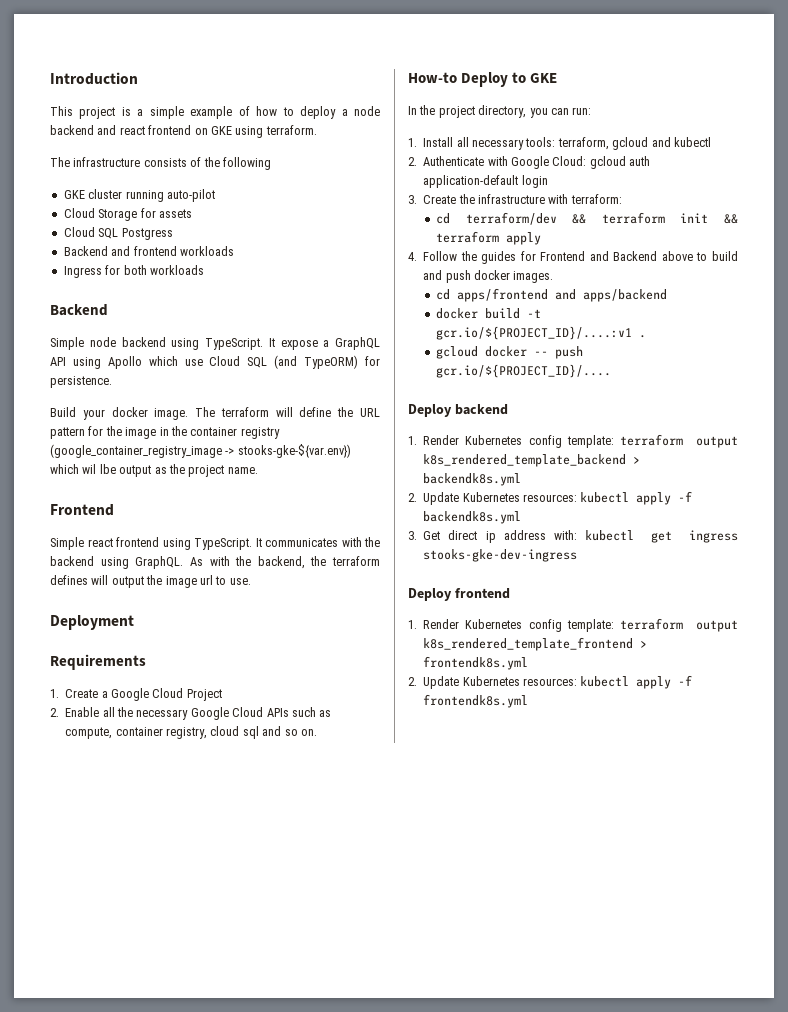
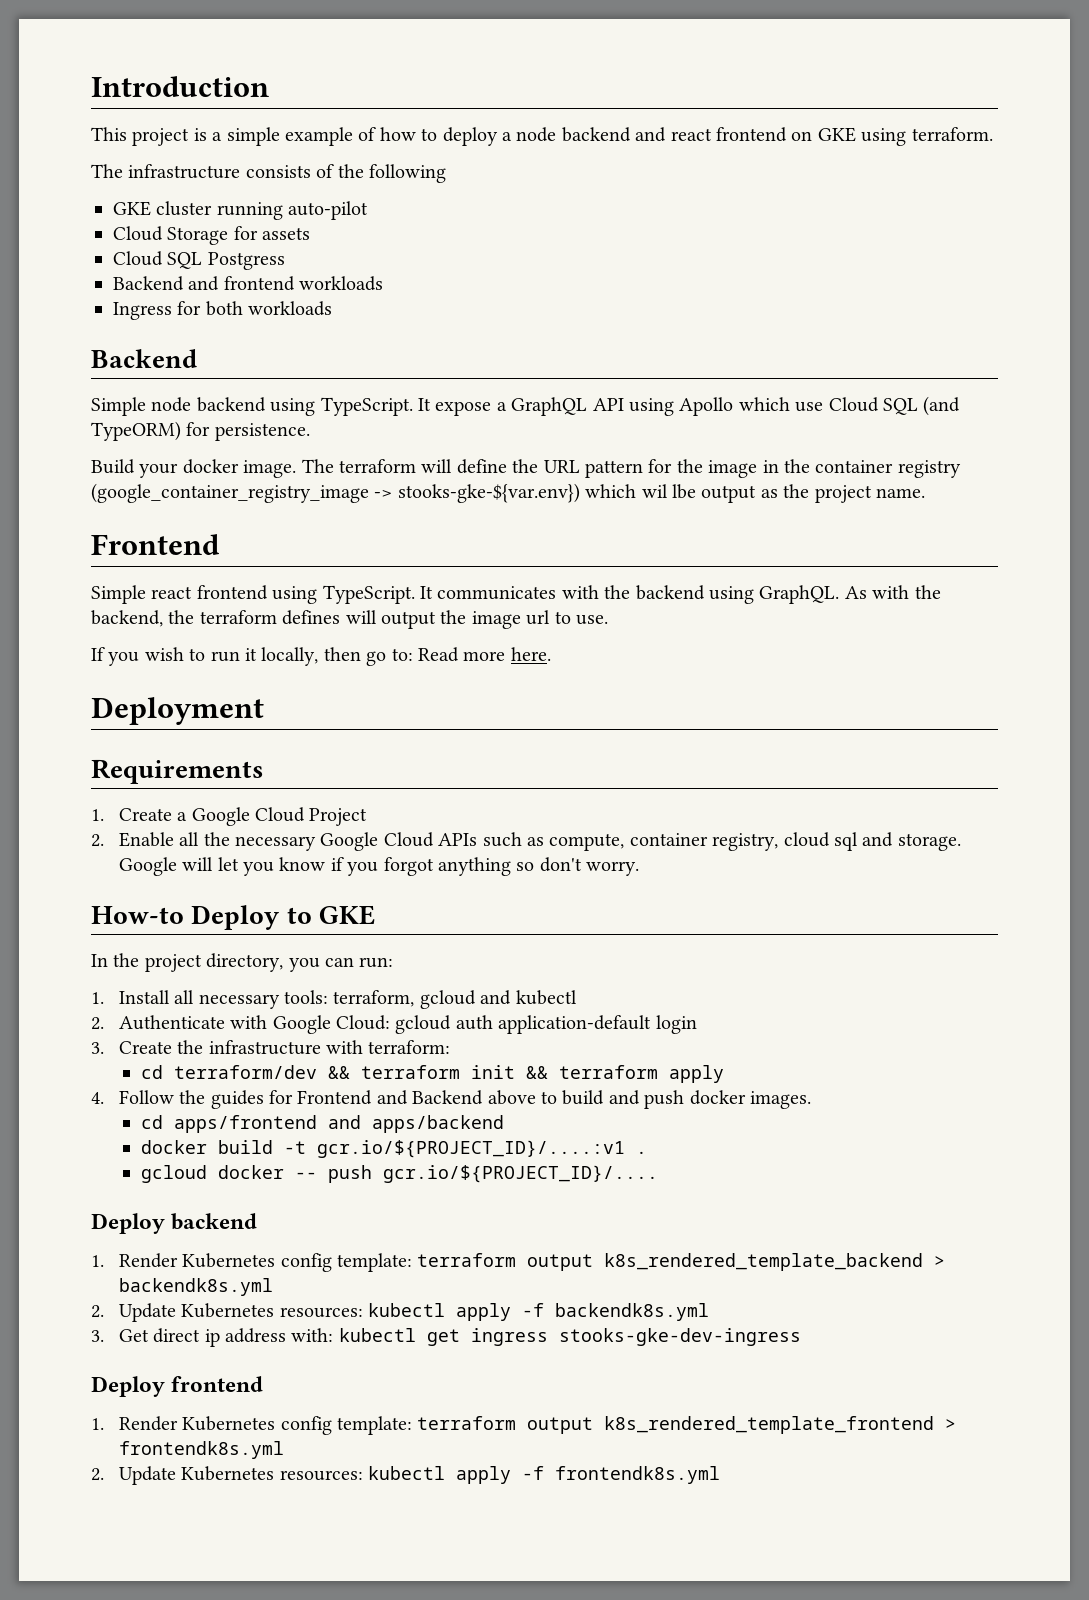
+ If you wish to run it locally, then go to: Read more here.
- 2. Enable all the necessary Google Cloud APIs such as compute, container registry, cloud sql and so on.
+ 2. Enable all the necessary Google Cloud APIs such as compute, container registry, cloud sql and storage. Google will let you know if you forgot anything so don't worry.

